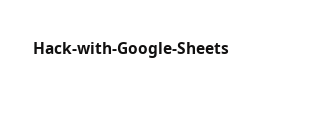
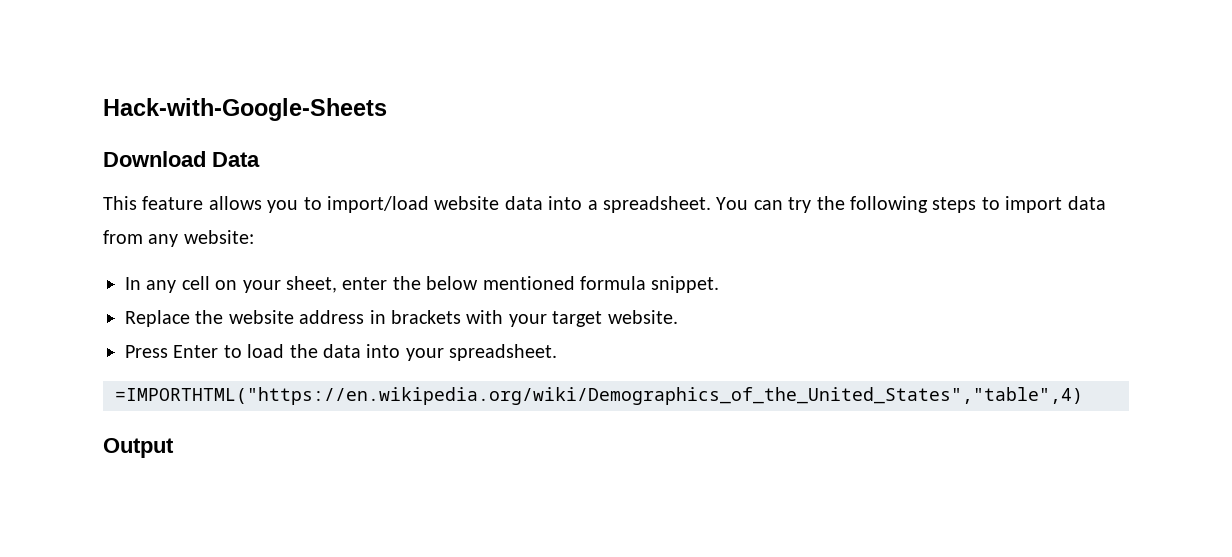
+ Download Data
+ This feature allows you to import/load website data into a spreadsheet. You can try the following steps to import data from any website:
+ In any cell on your sheet, enter the below mentioned formula snippet.
+ Replace the website address in brackets with your target website.
+ Press Enter to load the data into your spreadsheet.
+ =IMPORTHTML("https://en.wikipedia.org/wiki/Demographics_of_the_United_States","table",4)
+ Output

